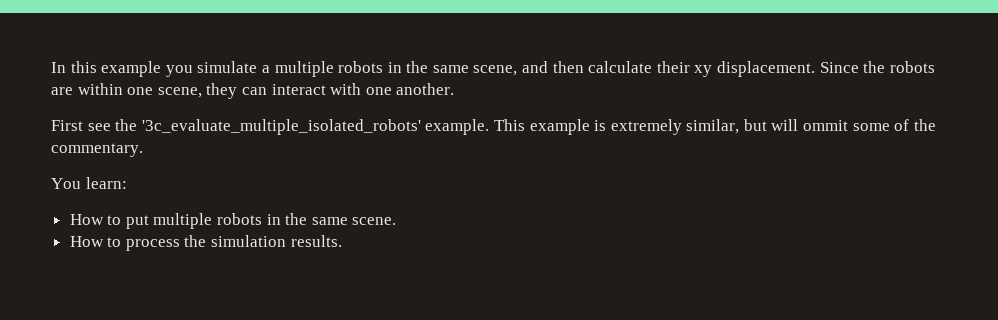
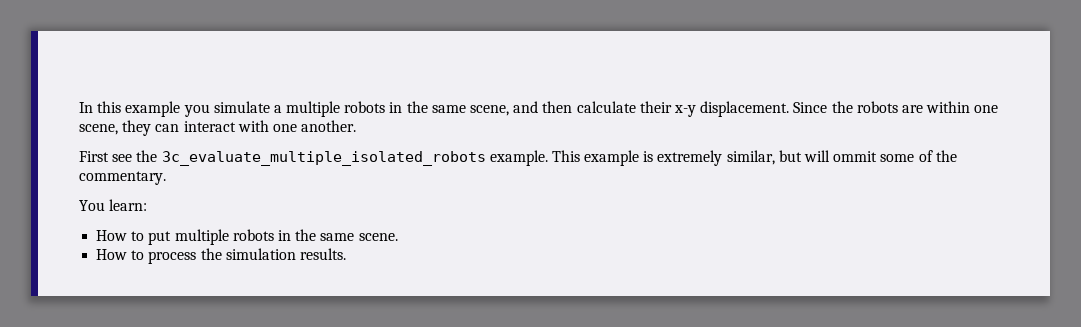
- In this example you simulate a multiple robots in the same scene, and then calculate their xy displacement.
+ In this example you simulate a multiple robots in the same scene, and then calculate their x-y displacement.
- First see the '3c_evaluate_multiple_isolated_robots' example.
+ First see the 3c_evaluate_multiple_isolated_robots example.

